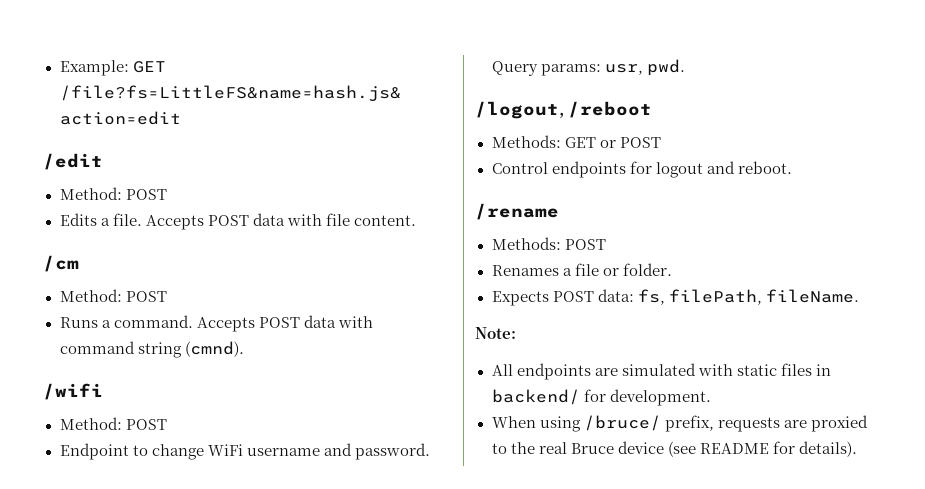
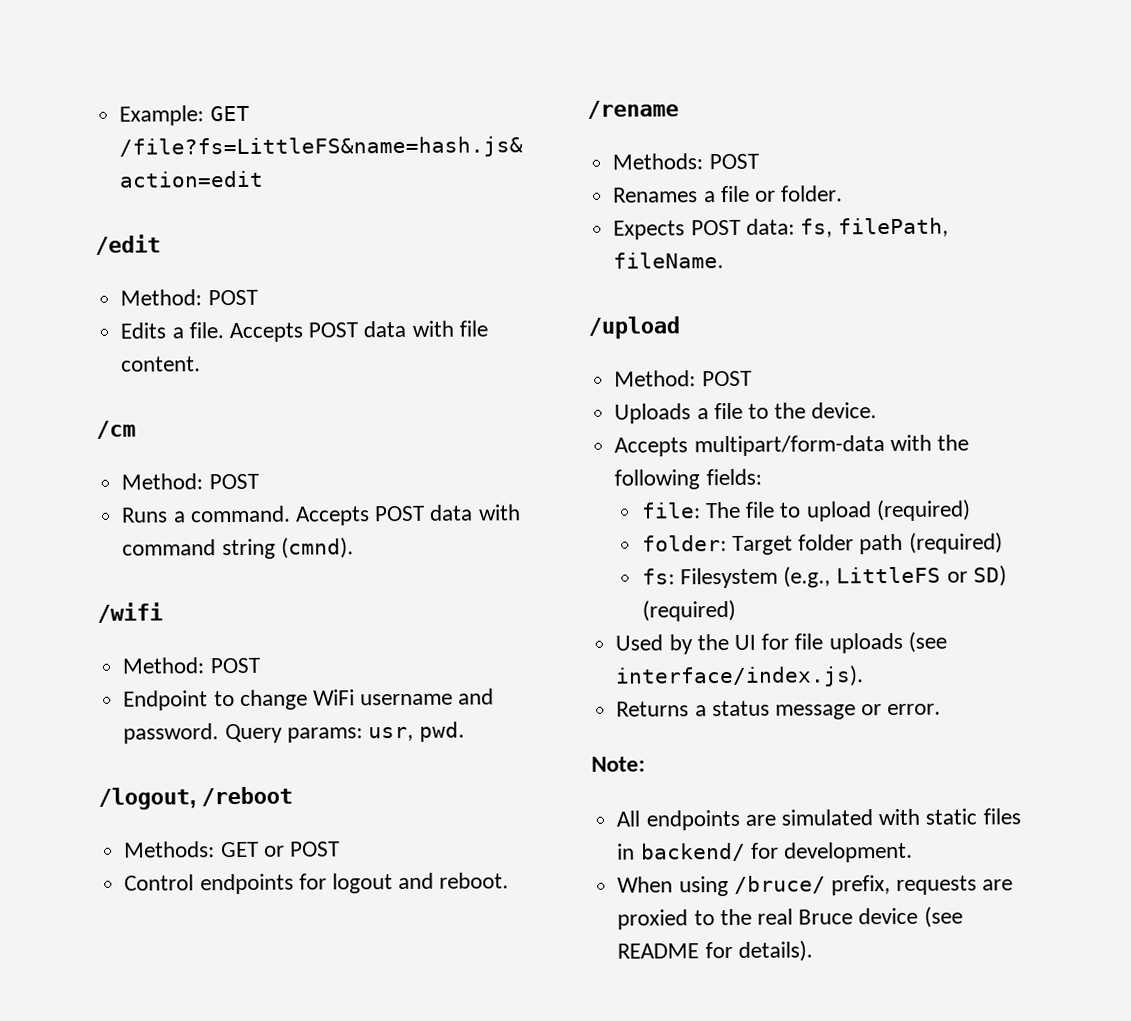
+ /upload
+ Method: POST
+ Uploads a file to the device.
+ Accepts multipart/form-data with the following fields:
+ file: The file to upload (required)
+ folder: Target folder path (required)
+ fs: Filesystem (e.g., LittleFS or SD) (required)
+ Used by the UI for file uploads (see interface/index.js).
+ Returns a status message or error.

